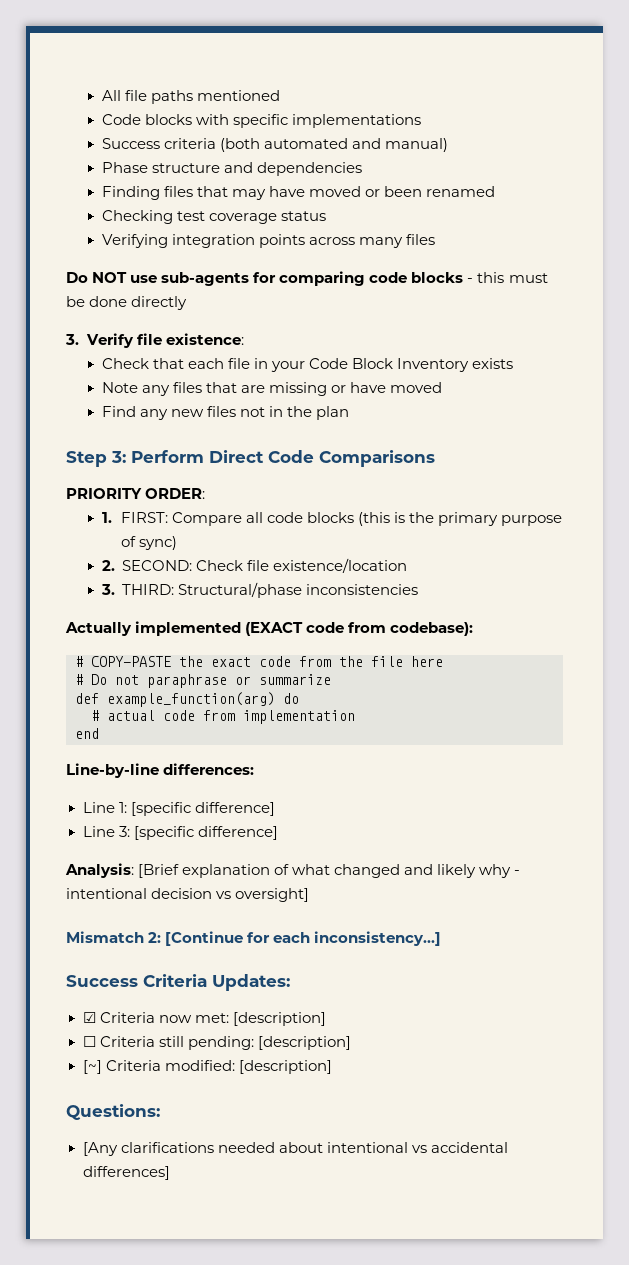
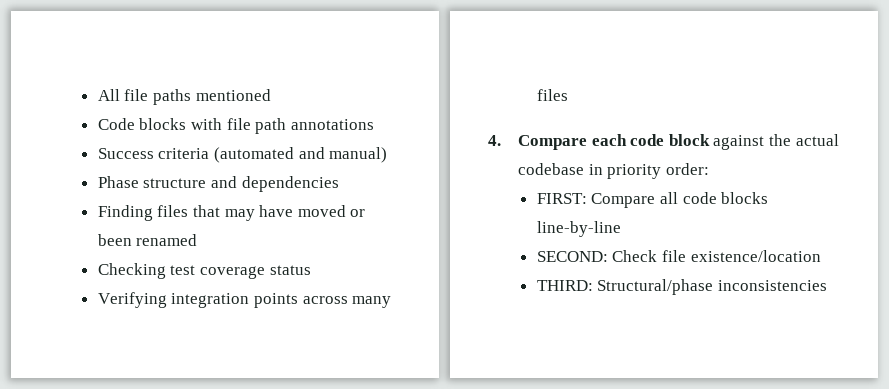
- Code blocks with specific implementations
+ Code blocks with file path annotations
- Success criteria (both automated and manual)
+ Success criteria (automated and manual)
- Do NOT use sub-agents for comparing code blocks - this must be done directly
- 3. Verify file existence:
- Check that each file in your Code Block Inventory exists
- Note any files that are missing or have moved
- Find any new files not in the plan
- Step 3: Perform Direct Code Comparisons
- PRIORITY ORDER:
- 1. FIRST: Compare all code blocks (this is the primary purpose of sync)
- 2. SECOND: Check file existence/location
+ 4. Compare each code block against the actual codebase in priority order:
+ FIRST: Compare all code blocks line-by-line
+ SECOND: Check file existence/location
- 3. THIRD: Structural/phase inconsistencies
+ THIRD: Structural/phase inconsistencies
- Actually implemented (EXACT code from codebase):
- # COPY-PASTE the exact code from the file here
- # Do not paraphrase or summarize
- def example_function(arg) do
- # actual code from implementation
- end
- Line-by-line differences:
- Line 1: [specific difference]
- Line 3: [specific difference]
- Analysis: [Brief explanation of what changed and likely why - intentional decision vs oversight]
- Mismatch 2: [Continue for each inconsistency...]
- Success Criteria Updates:
- ☑ Criteria now met: [description]
- ☐ Criteria still pending: [description]
- [~] Criteria modified: [description]
- Questions:
- [Any clarifications needed about intentional vs accidental differences]

